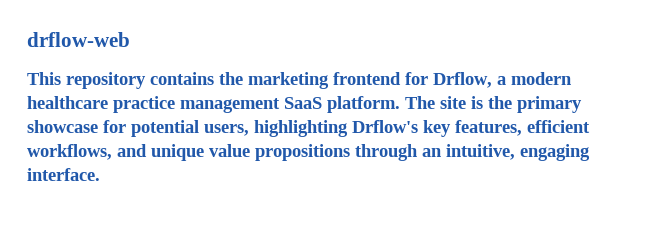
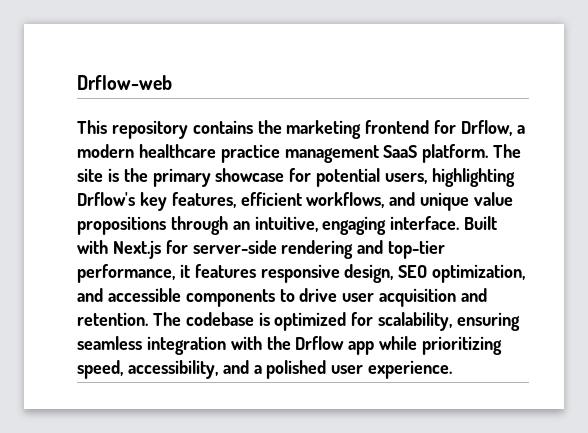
- drflow-web
+ Drflow-web
+ Built with Next.js for server-side rendering and top-tier performance, it features responsive design, SEO optimization, and accessible components to drive user acquisition and retention. The codebase is optimized for scalability, ensuring seamless integration with the Drflow app while prioritizing speed, accessibility, and a polished user experience.

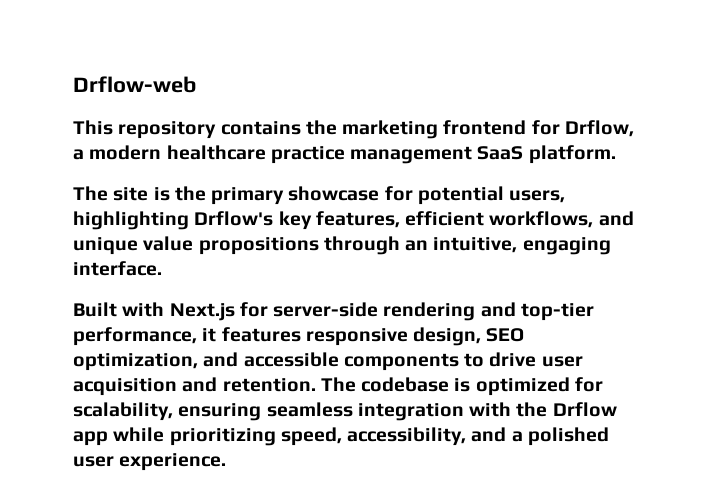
- This repository contains the marketing frontend for Drflow, a modern healthcare practice management SaaS platform. The site is the primary showcase for potential users, highlighting Drflow's key features, efficient workflows, and unique value propositions through an intuitive, engaging interface. Built with Next.js for server-side rendering and top-tier performance, it features responsive design, SEO optimization, and accessible components to drive user acquisition and retention.
+ This repository contains the marketing frontend for Drflow, a modern healthcare practice management SaaS platform.
+ The site is the primary showcase for potential users, highlighting Drflow's key features, efficient workflows, and unique value propositions through an intuitive, engaging interface.
+ Built with Next.js for server-side rendering and top-tier performance, it features responsive design, SEO optimization, and accessible components to drive user acquisition and retention.

